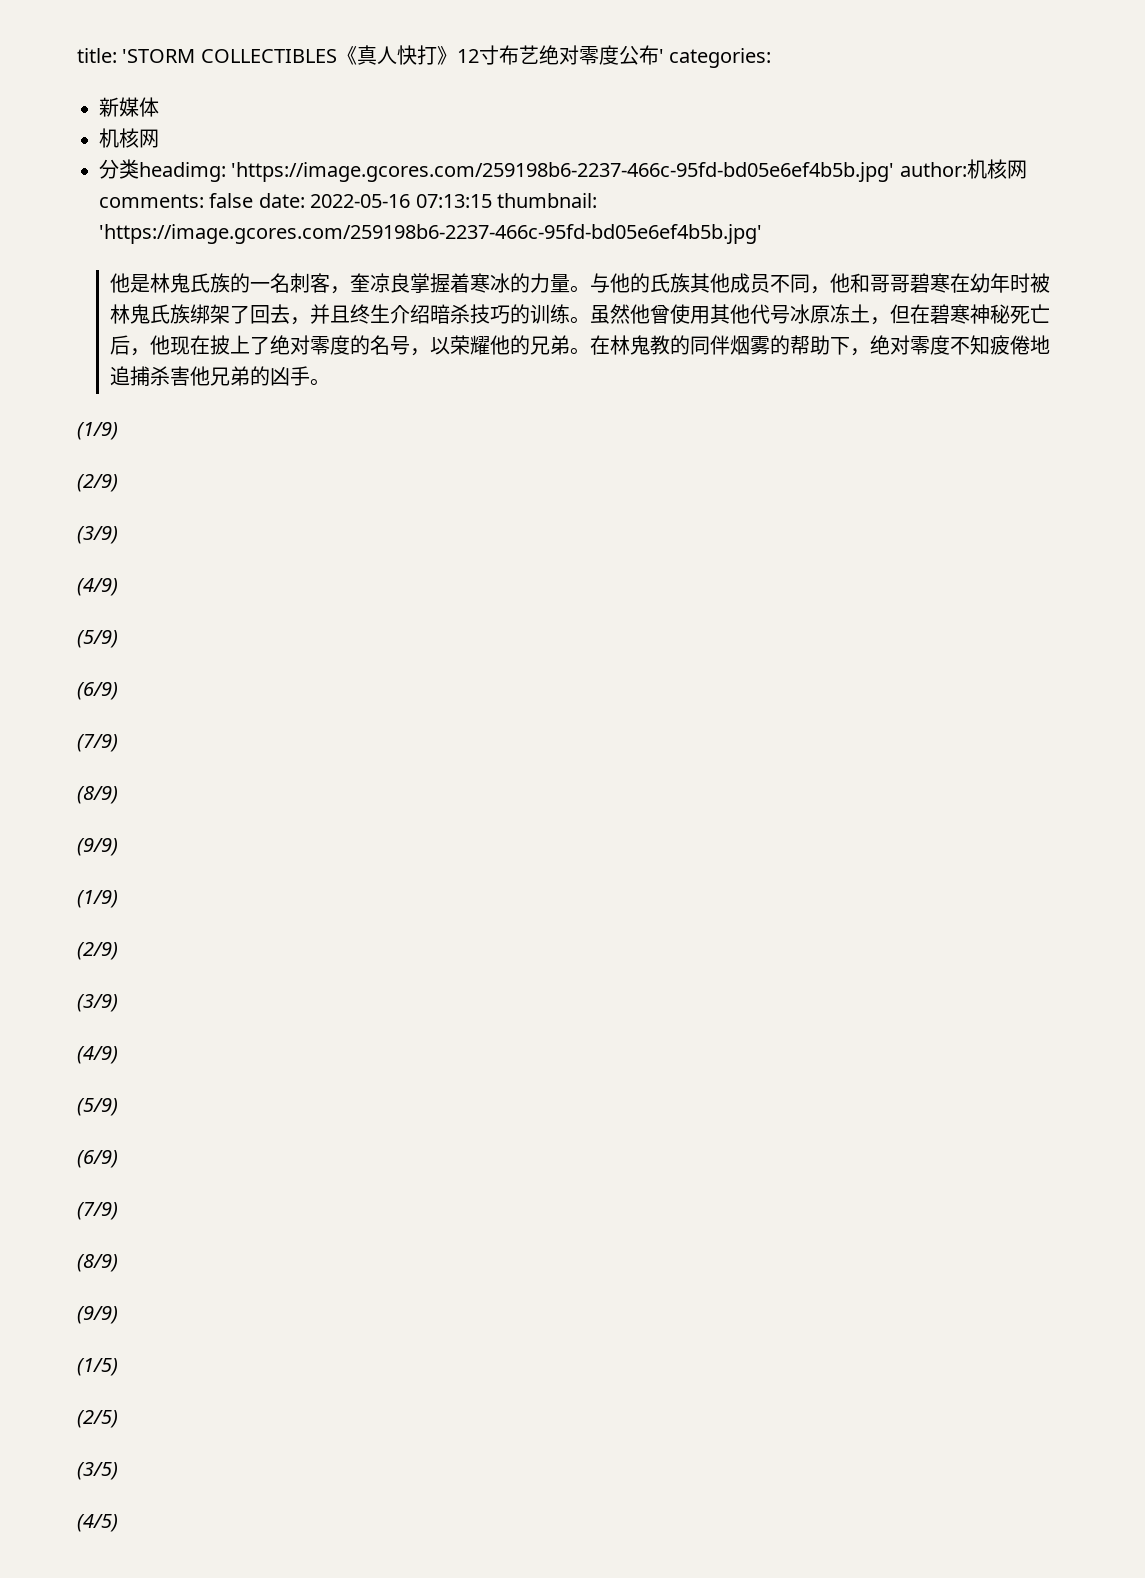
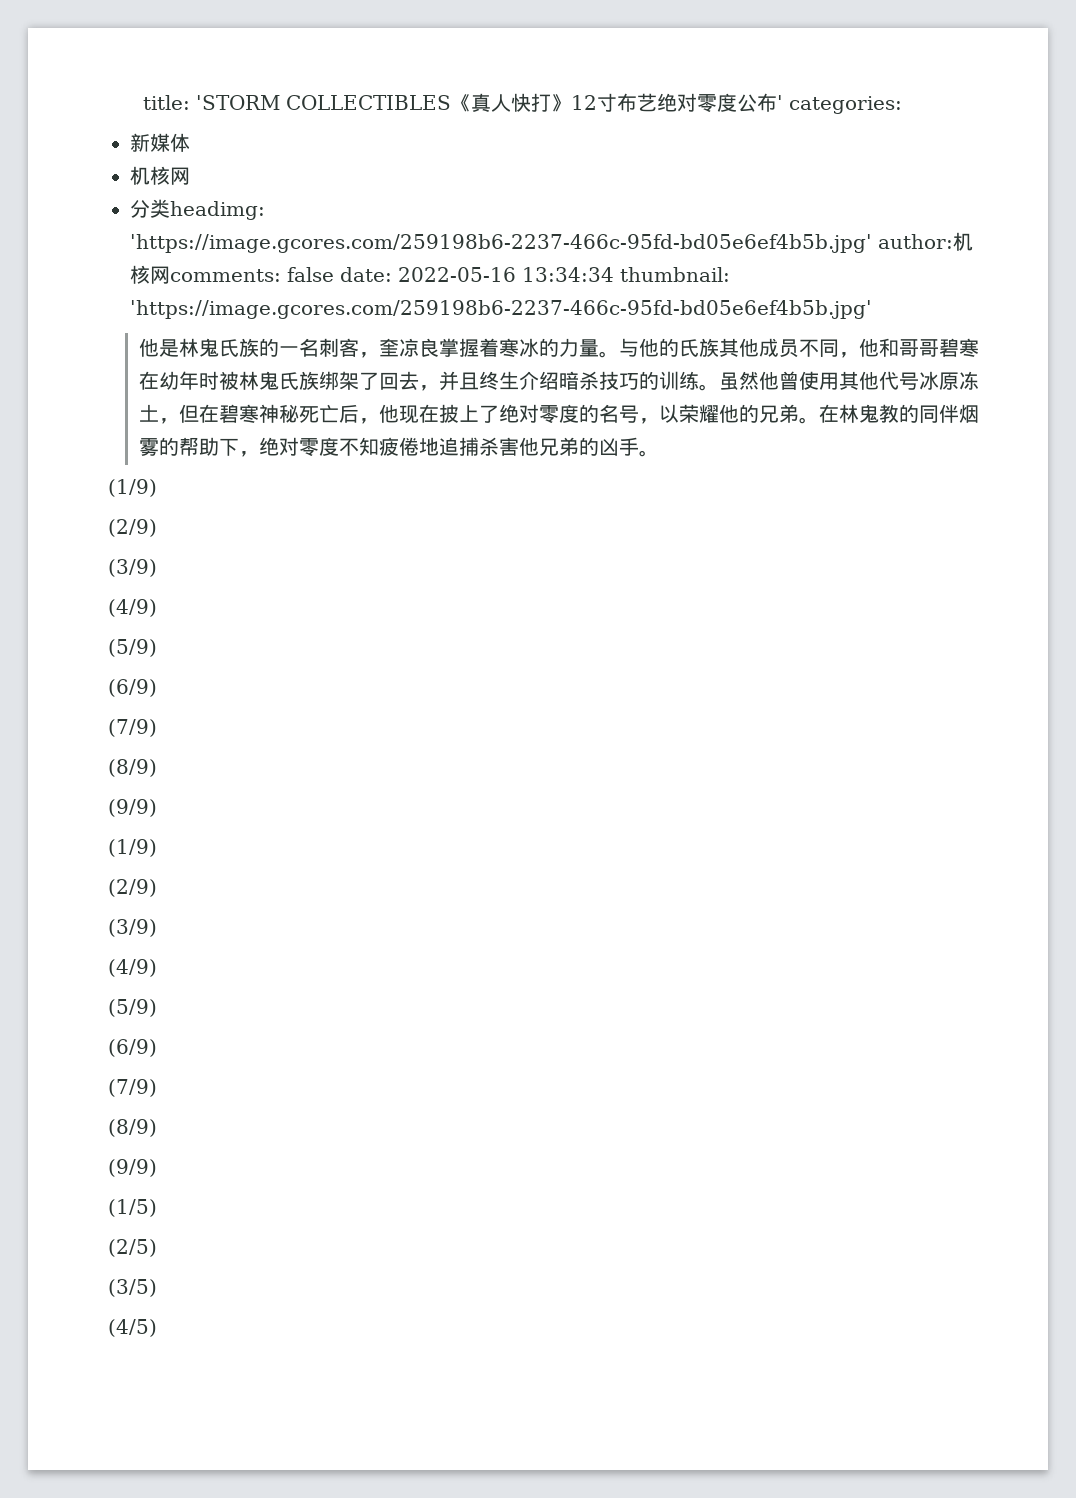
- 分类headimg: 'https://image.gcores.com/259198b6-2237-466c-95fd-bd05e6ef4b5b.jpg' author:机核网comments: false date: 2022-05-16 07:13:15 thumbnail: 'https://image.gcores.com/259198b6-2237-466c-95fd-bd05e6ef4b5b.jpg'
+ 分类headimg: 'https://image.gcores.com/259198b6-2237-466c-95fd-bd05e6ef4b5b.jpg' author:机核网comments: false date: 2022-05-16 13:34:34 thumbnail: 'https://image.gcores.com/259198b6-2237-466c-95fd-bd05e6ef4b5b.jpg'

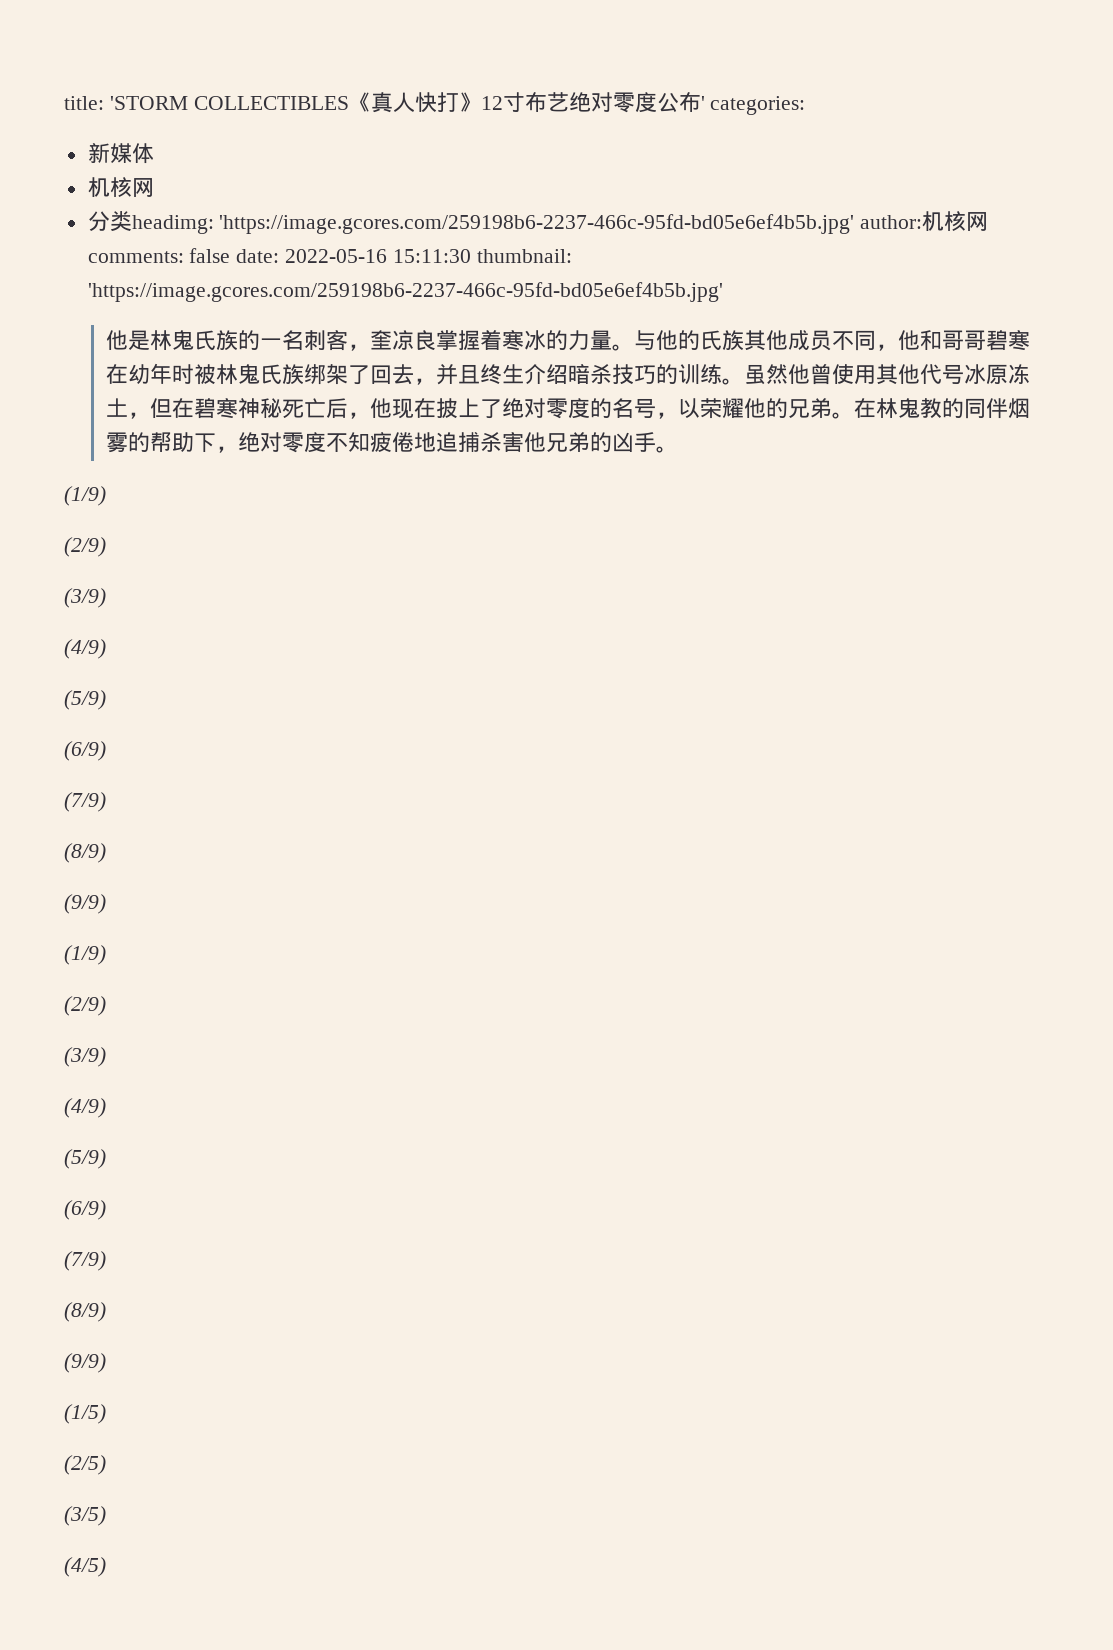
- 分类headimg: 'https://image.gcores.com/259198b6-2237-466c-95fd-bd05e6ef4b5b.jpg' author:机核网comments: false date: 2022-05-16 13:34:34 thumbnail: 'https://image.gcores.com/259198b6-2237-466c-95fd-bd05e6ef4b5b.jpg'
+ 分类headimg: 'https://image.gcores.com/259198b6-2237-466c-95fd-bd05e6ef4b5b.jpg' author:机核网comments: false date: 2022-05-16 15:11:30 thumbnail: 'https://image.gcores.com/259198b6-2237-466c-95fd-bd05e6ef4b5b.jpg'

